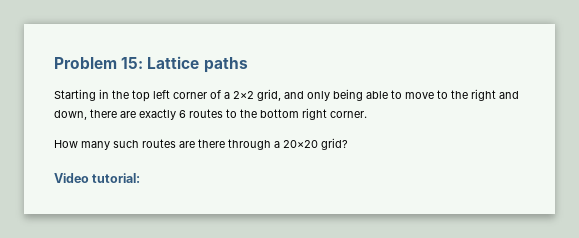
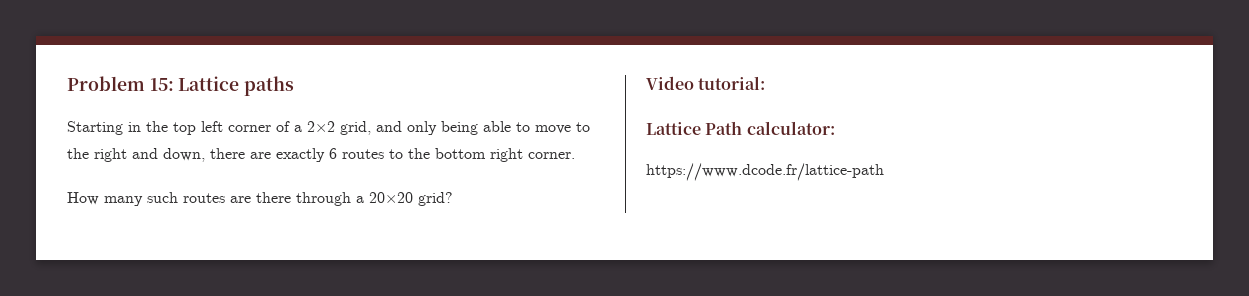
+ Lattice Path calculator:
+ https://www.dcode.fr/lattice-path

